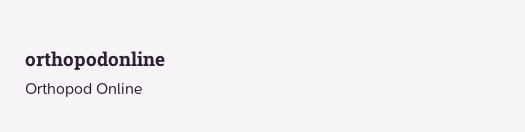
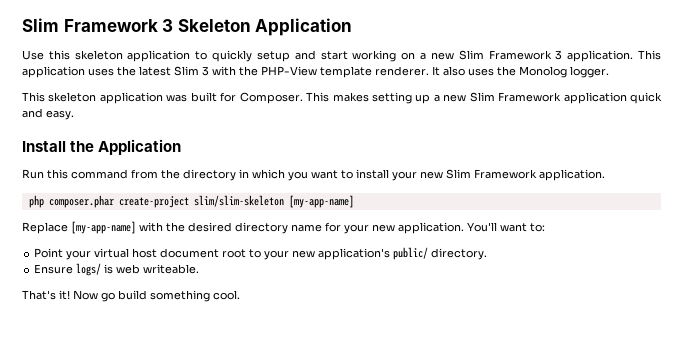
- orthopodonline
- Orthopod Online
+ Slim Framework 3 Skeleton Application
+ Use this skeleton application to quickly setup and start working on a new Slim Framework 3 application. This application uses the latest Slim 3 with the PHP-View template renderer. It also uses the Monolog logger.
+ This skeleton application was built for Composer. This makes setting up a new Slim Framework application quick and easy.
+ Install the Application
+ Run this command from the directory in which you want to install your new Slim Framework application.
+ php composer.phar create-project slim/slim-skeleton [my-app-name]
+ Replace [my-app-name] with the desired directory name for your new application. You'll want to:
+ Point your virtual host document root to your new application's public/ directory.
+ Ensure logs/ is web writeable.
+ That's it! Now go build something cool.

